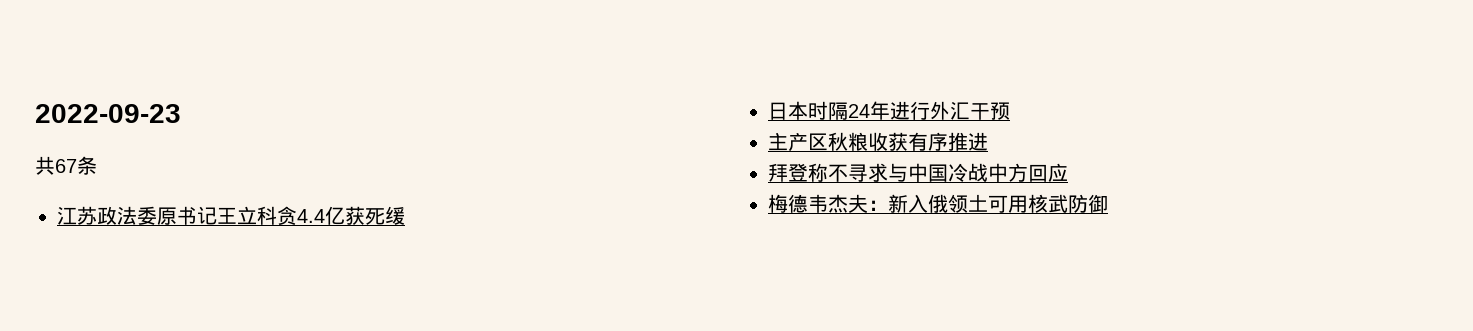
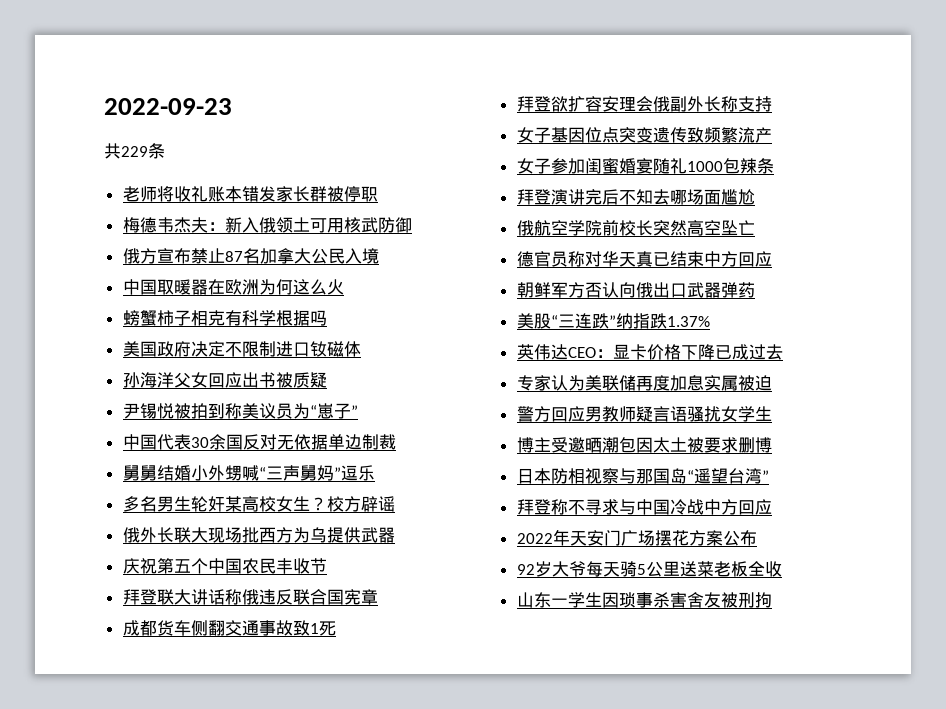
- 共67条
- 江苏政法委原书记王立科贪4.4亿获死缓
- 日本时隔24年进行外汇干预
- 主产区秋粮收获有序推进
- 拜登称不寻求与中国冷战中方回应
+ 共229条
+ 老师将收礼账本错发家长群被停职
+ 俄方宣布禁止87名加拿大公民入境
+ 中国取暖器在欧洲为何这么火
+ 螃蟹柿子相克有科学根据吗
+ 美国政府决定不限制进口钕磁体
+ 孙海洋父女回应出书被质疑
+ 尹锡悦被拍到称美议员为“崽子”
+ 中国代表30余国反对无依据单边制裁
+ 舅舅结婚小外甥喊“三声舅妈”逗乐
+ 多名男生轮奸某高校女生？校方辟谣
+ 俄外长联大现场批西方为乌提供武器
+ 庆祝第五个中国农民丰收节
+ 拜登联大讲话称俄违反联合国宪章
+ 成都货车侧翻交通事故致1死
+ 拜登欲扩容安理会俄副外长称支持
+ 女子基因位点突变遗传致频繁流产
+ 女子参加闺蜜婚宴随礼1000包辣条
+ 拜登演讲完后不知去哪场面尴尬
+ 俄航空学院前校长突然高空坠亡
+ 德官员称对华天真已结束中方回应
+ 朝鲜军方否认向俄出口武器弹药
+ 美股“三连跌”纳指跌1.37%
+ 英伟达CEO：显卡价格下降已成过去
+ 专家认为美联储再度加息实属被迫
+ 警方回应男教师疑言语骚扰女学生
+ 博主受邀晒潮包因太土被要求删博
+ 日本防相视察与那国岛“遥望台湾”
+ 拜登称不寻求与中国冷战中方回应
+ 2022年天安门广场摆花方案公布
+ 92岁大爷每天骑5公里送菜老板全收
+ 山东一学生因琐事杀害舍友被刑拘

